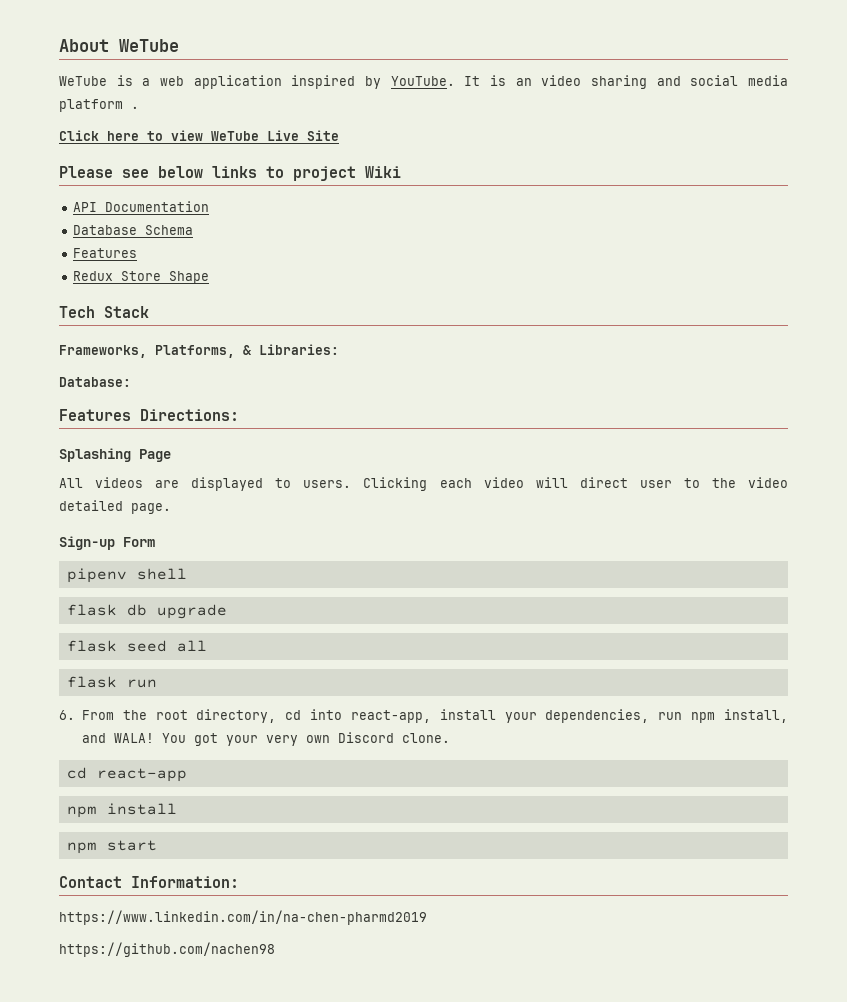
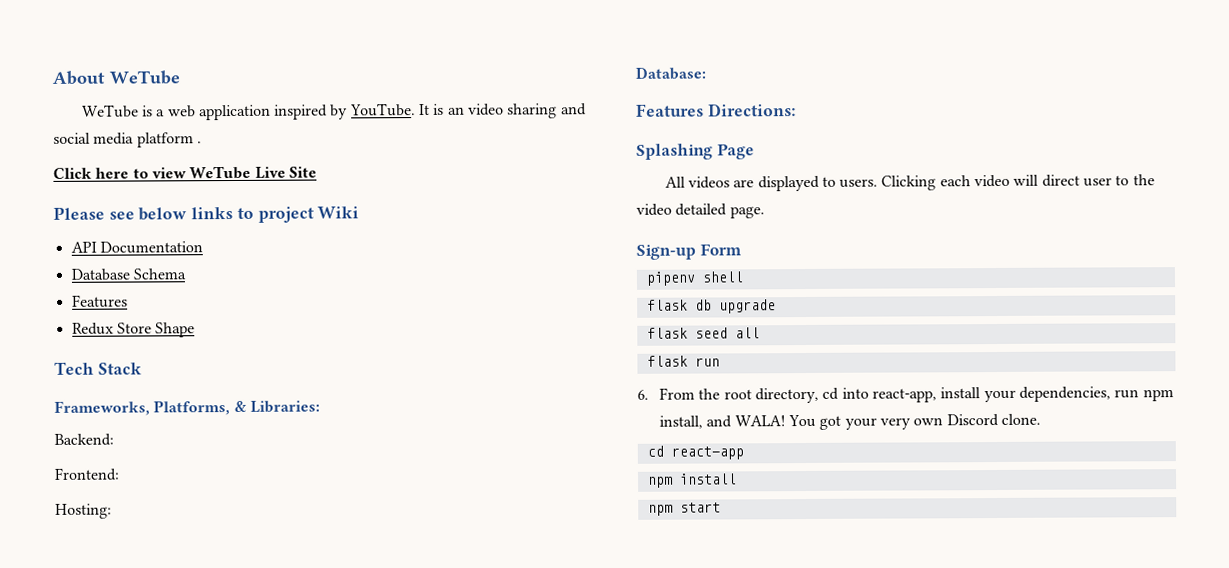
+ Backend:
+ Frontend:
+ Hosting:
- Contact Information:
- https://www.linkedin.com/in/na-chen-pharmd2019
- https://github.com/nachen98

